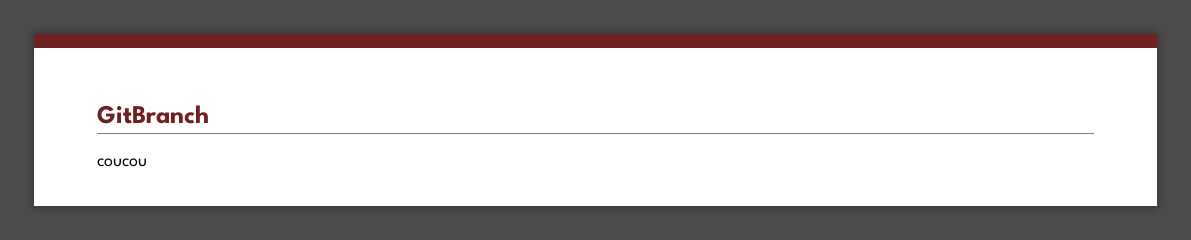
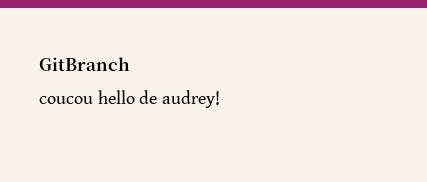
- coucou
+ coucou hello de audrey!

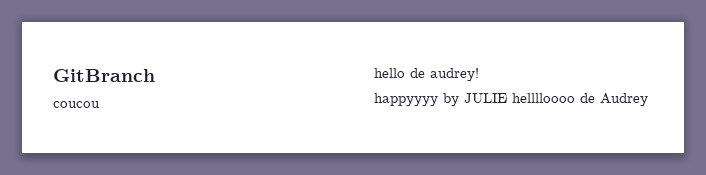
- coucou hello de audrey!
+ coucou
+ hello de audrey!
+ happyyyy by JULIE helllloooo de Audrey

